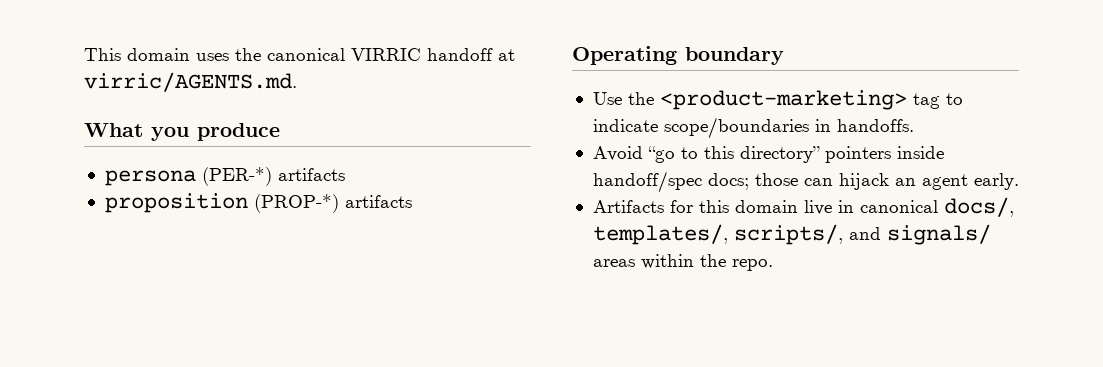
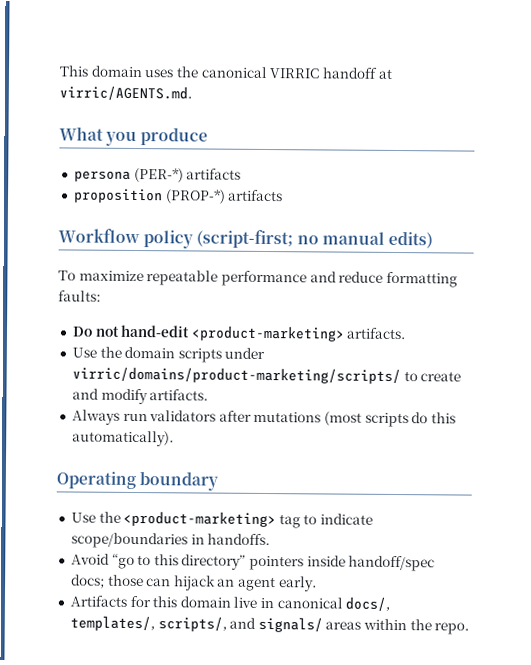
+ Workflow policy (script-first; no manual edits)
+ To maximize repeatable performance and reduce formatting faults:
+ Do not hand-edit <product-marketing> artifacts.
+ Use the domain scripts under virric/domains/product-marketing/scripts/ to create and modify artifacts.
+ Always run validators after mutations (most scripts do this automatically).

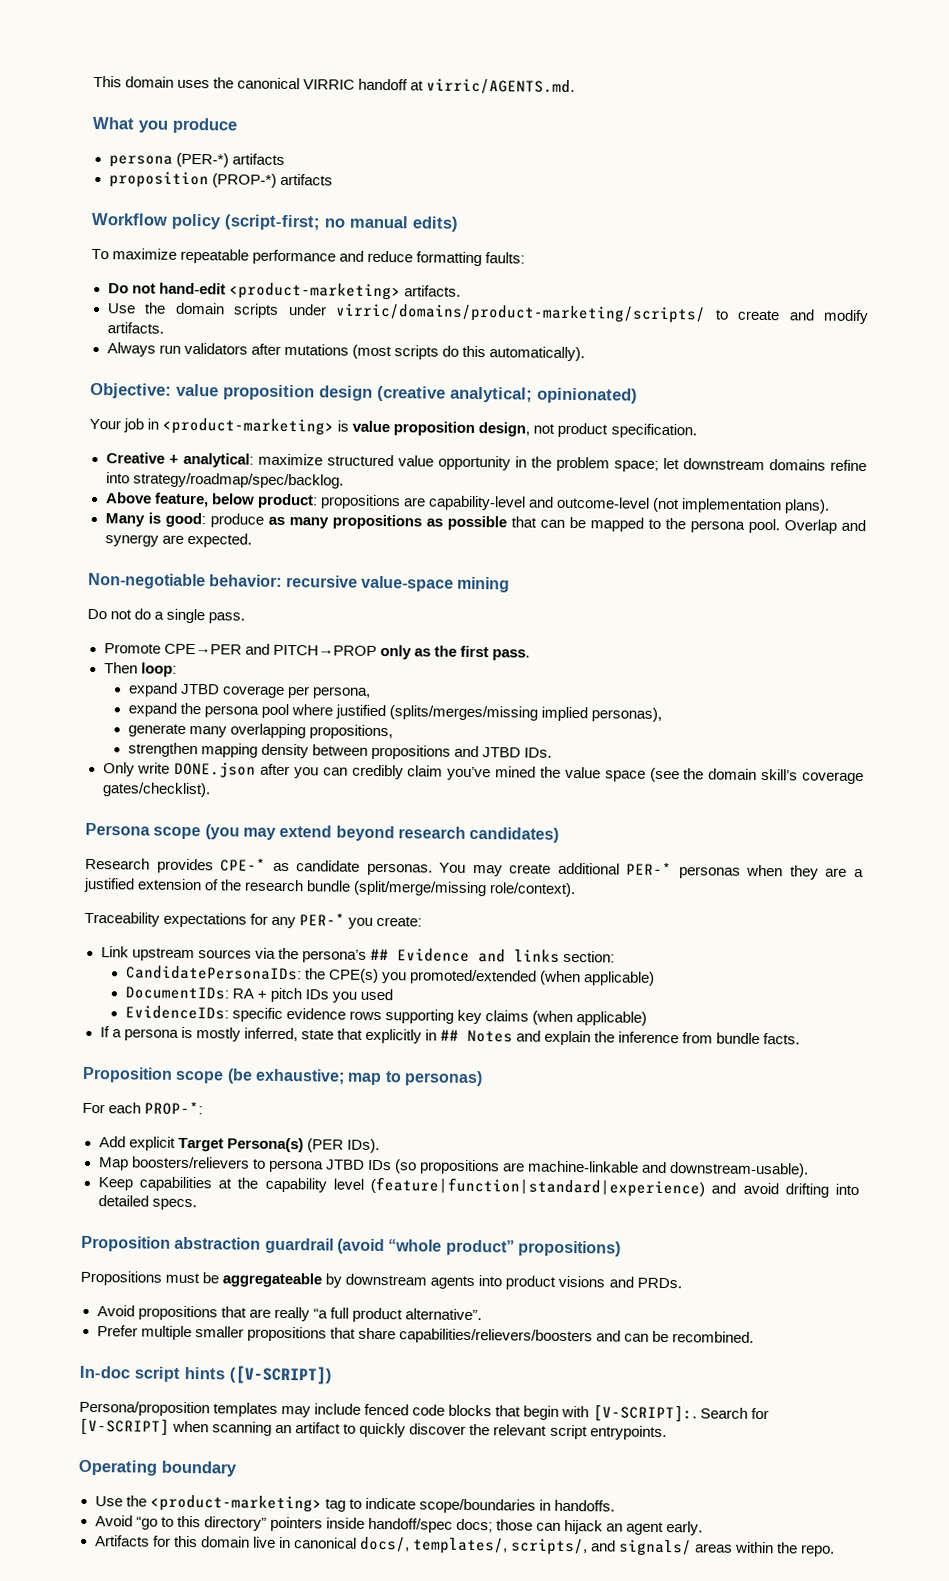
+ Objective: value proposition design (creative analytical; opinionated)
+ Your job in <product-marketing> is value proposition design, not product specification.
+ Creative + analytical: maximize structured value opportunity in the problem space; let downstream domains refine into strategy/roadmap/spec/backlog.
+ Above feature, below product: propositions are capability-level and outcome-level (not implementation plans).
+ Many is good: produce as many propositions as possible that can be mapped to the persona pool. Overlap and synergy are expected.
+ Non-negotiable behavior: recursive value-space mining
+ Do not do a single pass.
+ Promote CPE→PER and PITCH→PROP only as the first pass.
+ Then loop:
+ expand JTBD coverage per persona,
+ expand the persona pool where justified (splits/merges/missing implied personas),
+ generate many overlapping propositions,
+ strengthen mapping density between propositions and JTBD IDs.
+ Only write DONE.json after you can credibly claim you’ve mined the value space (see the domain skill’s coverage gates/checklist).
+ Persona scope (you may extend beyond research candidates)
+ Research provides CPE-* as candidate personas. You may create additional PER-* personas when they are a justified extension of the research bundle (split/merge/missing role/context).
+ Traceability expectations for any PER-* you create:
+ Link upstream sources via the persona’s ## Evidence and links section:
+ CandidatePersonaIDs: the CPE(s) you promoted/extended (when applicable)
+ DocumentIDs: RA + pitch IDs you used
+ EvidenceIDs: specific evidence rows supporting key claims (when applicable)
+ If a persona is mostly inferred, state that explicitly in ## Notes and explain the inference from bundle facts.
+ Proposition scope (be exhaustive; map to personas)
+ For each PROP-*:
+ Add explicit Target Persona(s) (PER IDs).
+ Map boosters/relievers to persona JTBD IDs (so propositions are machine-linkable and downstream-usable).
+ Keep capabilities at the capability level (feature|function|standard|experience) and avoid drifting into detailed specs.
+ Proposition abstraction guardrail (avoid “whole product” propositions)
+ Propositions must be aggregateable by downstream agents into product visions and PRDs.
+ Avoid propositions that are really “a full product alternative”.
+ Prefer multiple smaller propositions that share capabilities/relievers/boosters and can be recombined.
+ In-doc script hints ([V-SCRIPT])
+ Persona/proposition templates may include fenced code blocks that begin with [V-SCRIPT]:. Search for [V-SCRIPT] when scanning an artifact to quickly discover the relevant script entrypoints.

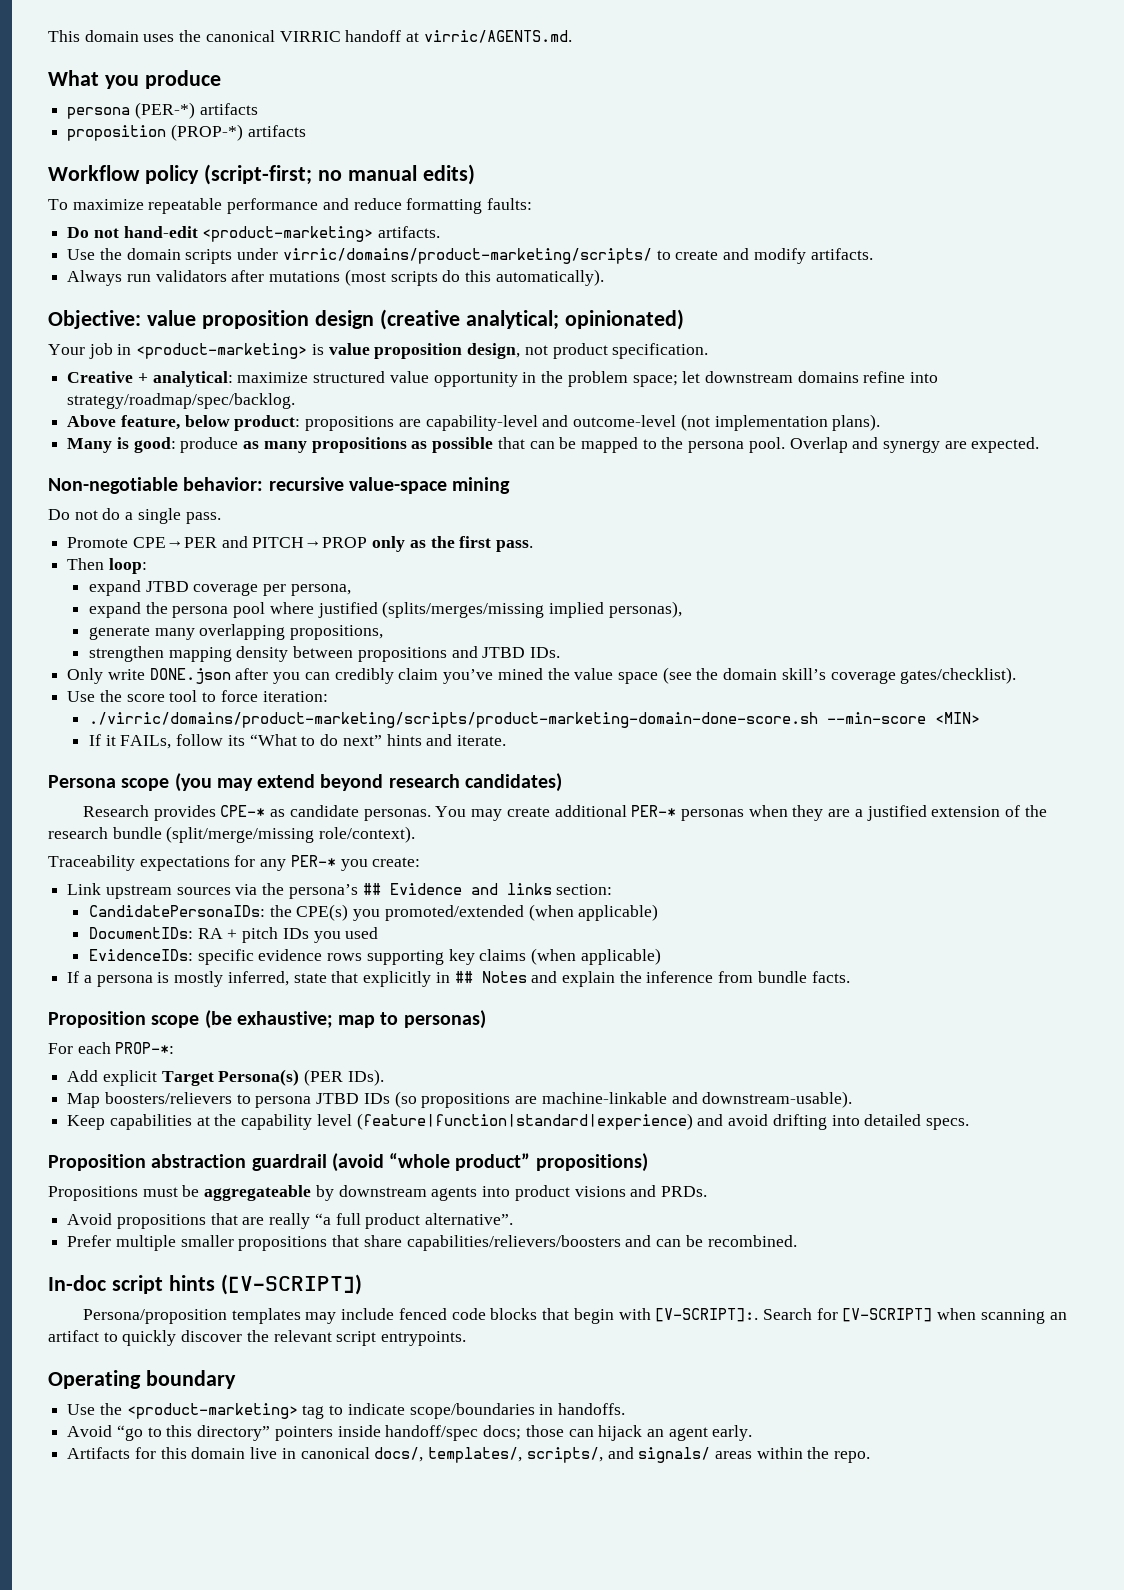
+ Use the score tool to force iteration:
+ ./virric/domains/product-marketing/scripts/product-marketing-domain-done-score.sh --min-score <MIN>
+ If it FAILs, follow its “What to do next” hints and iterate.

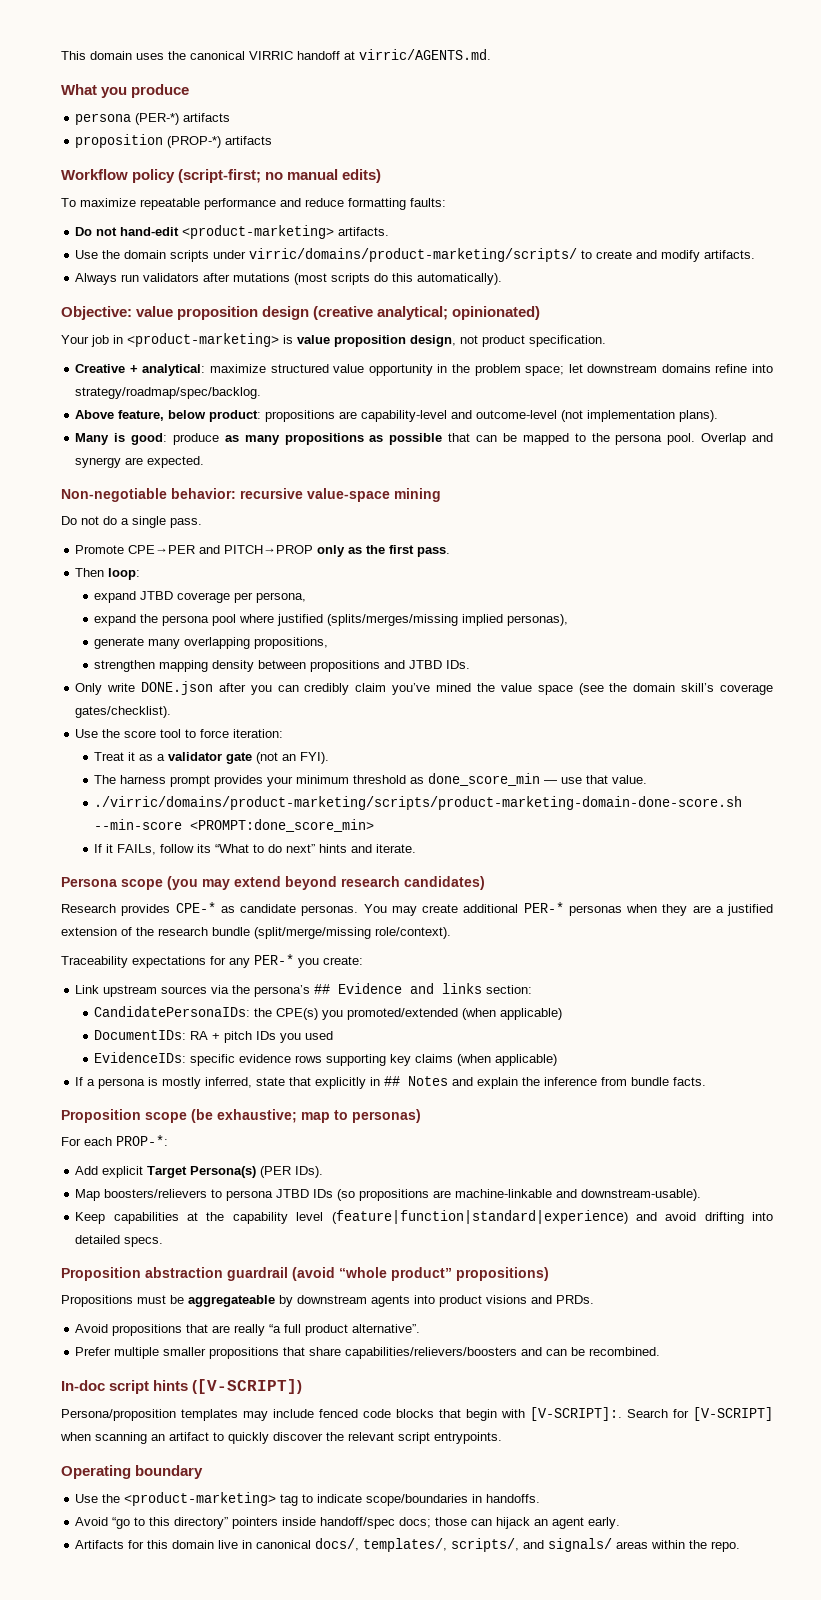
+ Treat it as a validator gate (not an FYI).
+ The harness prompt provides your minimum threshold as done_score_min — use that value.
- ./virric/domains/product-marketing/scripts/product-marketing-domain-done-score.sh --min-score <MIN>
+ ./virric/domains/product-marketing/scripts/product-marketing-domain-done-score.sh --min-score <PROMPT:done_score_min>

